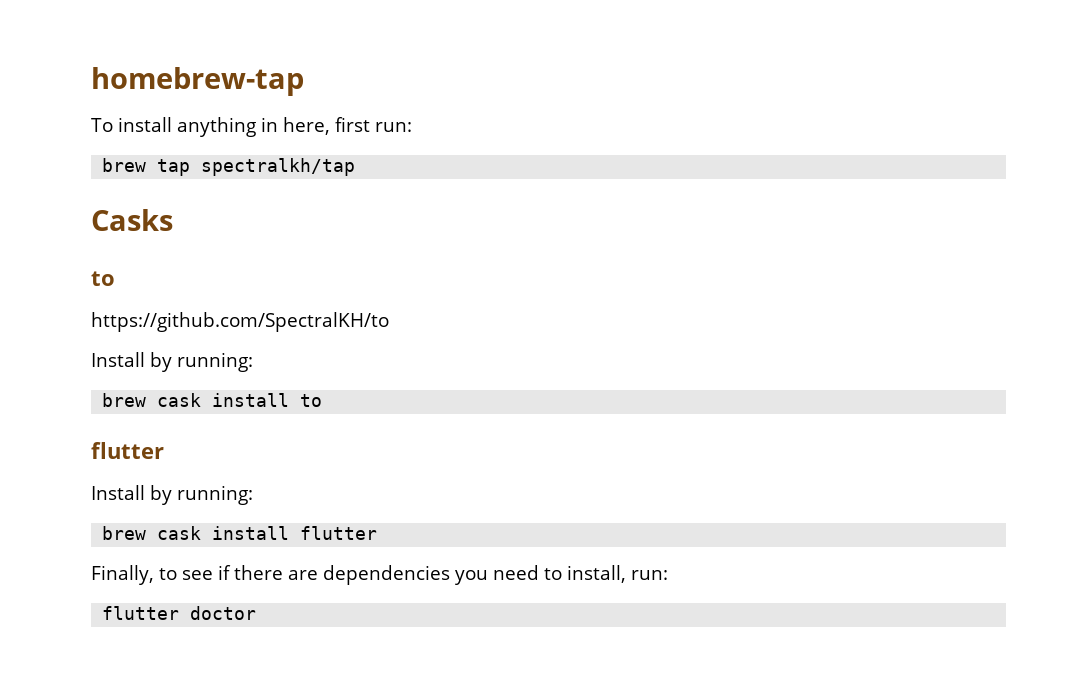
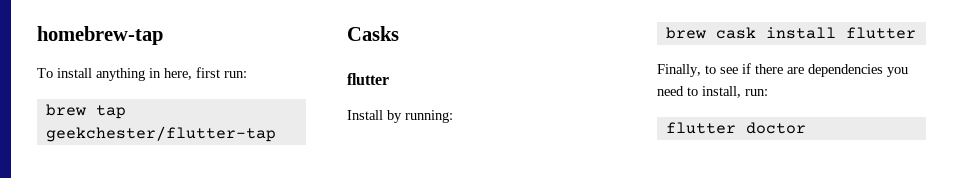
- brew tap spectralkh/tap
+ brew tap geekchester/flutter-tap
  Casks
- to
- https://github.com/SpectralKH/to
- Install by running:
- brew cask install to

